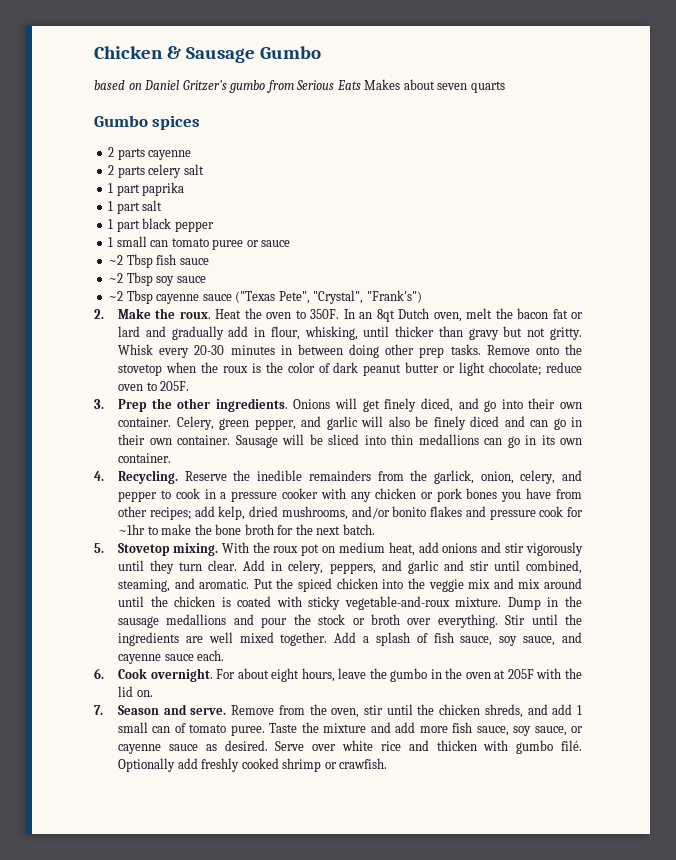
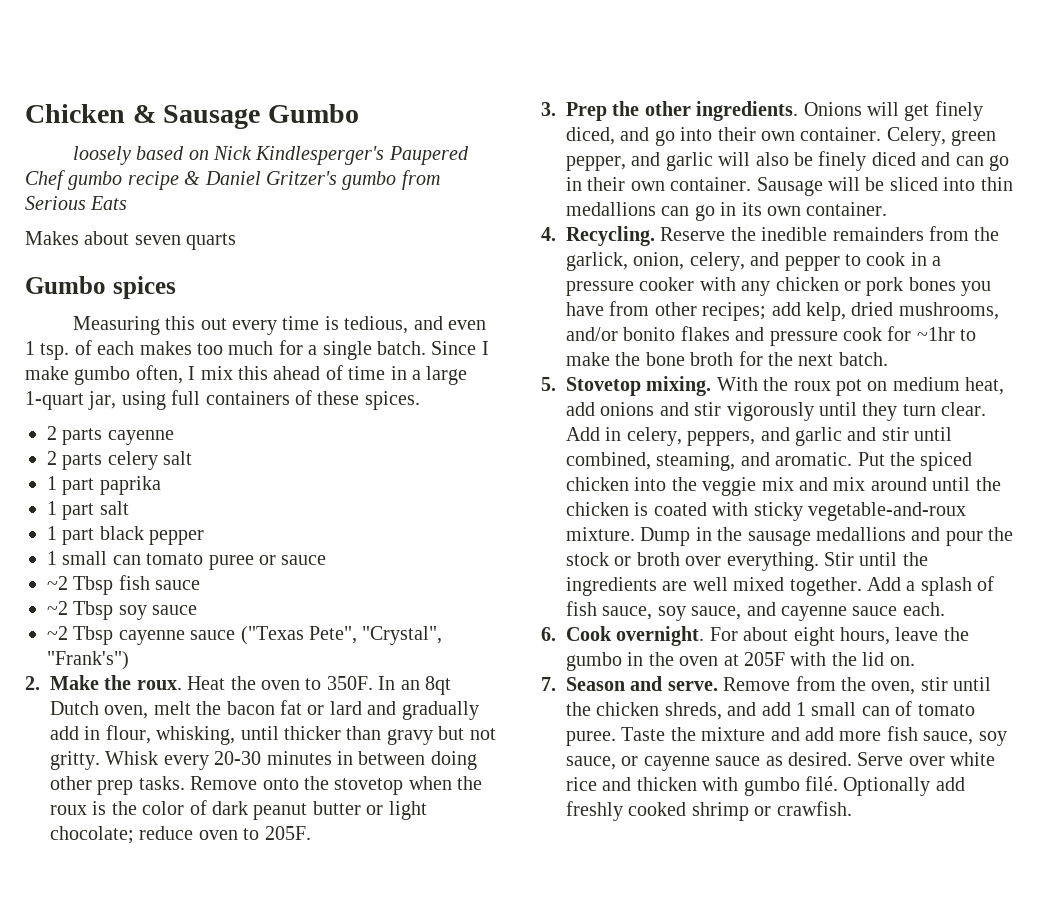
- based on Daniel Gritzer's gumbo from Serious Eats Makes about seven quarts
+ loosely based on Nick Kindlesperger's Paupered Chef gumbo recipe & Daniel Gritzer's gumbo from Serious Eats
+ Makes about seven quarts
+ Measuring this out every time is tedious, and even 1 tsp. of each makes too much for a single batch. Since I make gumbo often, I mix this ahead of time in a large 1-quart jar, using full containers of these spices.

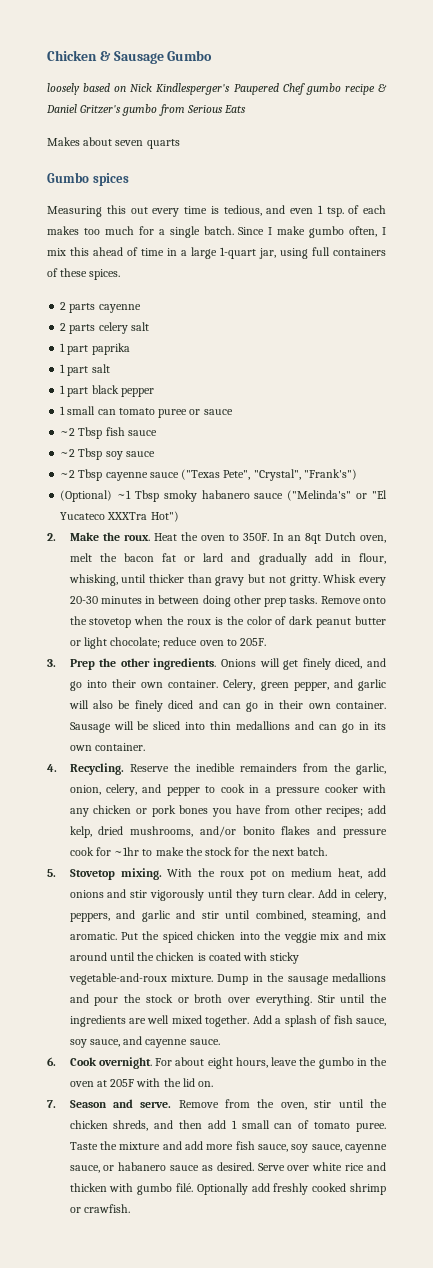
+ (Optional) ~1 Tbsp smoky habanero sauce ("Melinda's" or "El Yucateco XXXTra Hot")
- Sausage will be sliced into thin medallions can go in its own container.
+ Sausage will be sliced into thin medallions and can go in its own container.
- Reserve the inedible remainders from the garlick, onion, celery, and pepper to cook in a pressure cooker with any chicken or pork bones you have from other recipes; add kelp, dried mushrooms, and/or bonito flakes and pressure cook for ~1hr to make the bone broth for the next batch.
+ Reserve the inedible remainders from the garlic, onion, celery, and pepper to cook in a pressure cooker with any chicken or pork bones you have from other recipes; add kelp, dried mushrooms, and/or bonito flakes and pressure cook for ~1hr to make the stock for the next batch.
- Add a splash of fish sauce, soy sauce, and cayenne sauce each.
+ Add a splash of fish sauce, soy sauce, and cayenne sauce.
- Remove from the oven, stir until the chicken shreds, and add 1 small can of tomato puree.
+ Remove from the oven, stir until the chicken shreds, and then add 1 small can of tomato puree.
- Taste the mixture and add more fish sauce, soy sauce, or cayenne sauce as desired.
+ Taste the mixture and add more fish sauce, soy sauce, cayenne sauce, or habanero sauce as desired.

